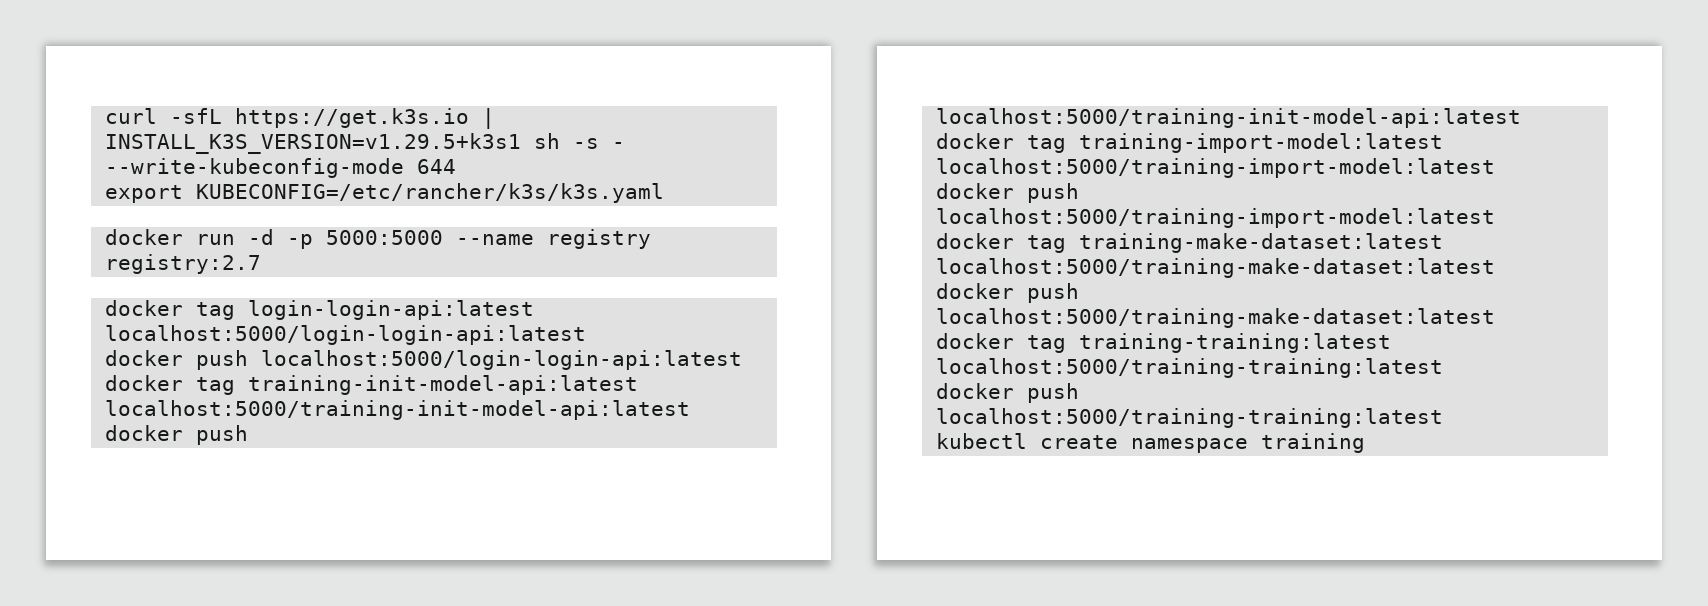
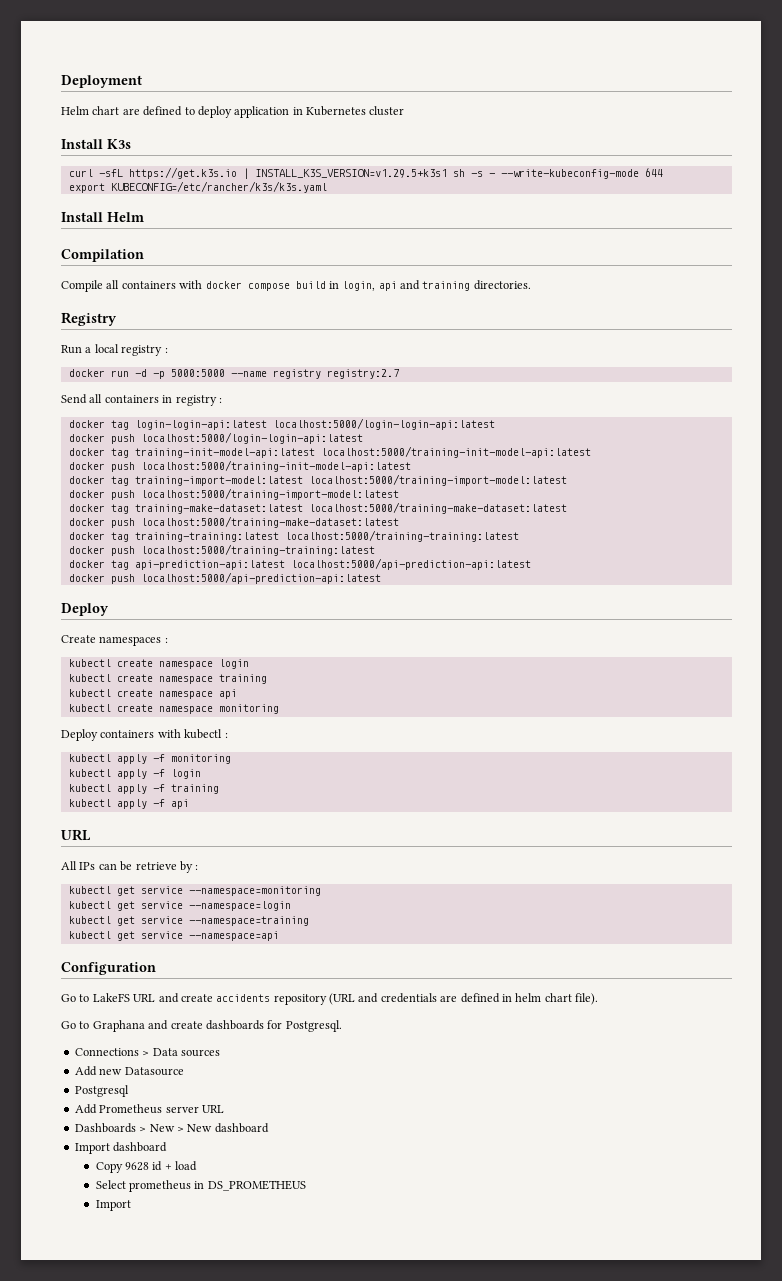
+ Deployment
+ Helm chart are defined to deploy application in Kubernetes cluster
+ Install K3s
+ Install Helm
+ Compilation
+ Compile all containers with docker compose build in login, api and training directories.
+ Registry
+ Run a local registry :
+ Send all containers in registry :
+ docker tag api-prediction-api:latest localhost:5000/api-prediction-api:latest
+ docker push localhost:5000/api-prediction-api:latest
+ Deploy
+ Create namespaces :
+ kubectl create namespace login
  kubectl create namespace training
+ kubectl create namespace api
+ kubectl create namespace monitoring
+ Deploy containers with kubectl :
+ kubectl apply -f monitoring
+ kubectl apply -f login
+ kubectl apply -f training
+ kubectl apply -f api
+ URL
+ All IPs can be retrieve by :
+ kubectl get service --namespace=monitoring
+ kubectl get service --namespace=login
+ kubectl get service --namespace=training
+ kubectl get service --namespace=api
+ Configuration
+ Go to LakeFS URL and create accidents repository (URL and credentials are defined in helm chart file).
+ Go to Graphana and create dashboards for Postgresql.
+ Connections > Data sources
+ Add new Datasource
+ Postgresql
+ Add Prometheus server URL
+ Dashboards > New > New dashboard
+ Import dashboard
+ Copy 9628 id + load
+ Select prometheus in DS_PROMETHEUS
+ Import

